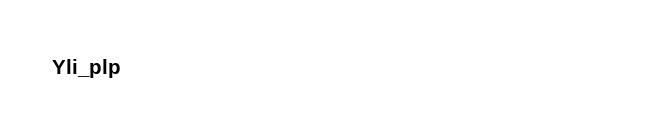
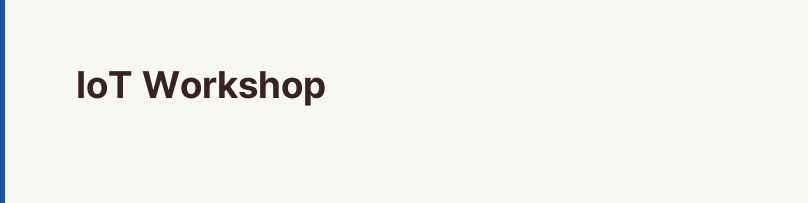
- Yli_plp
+ IoT Workshop

